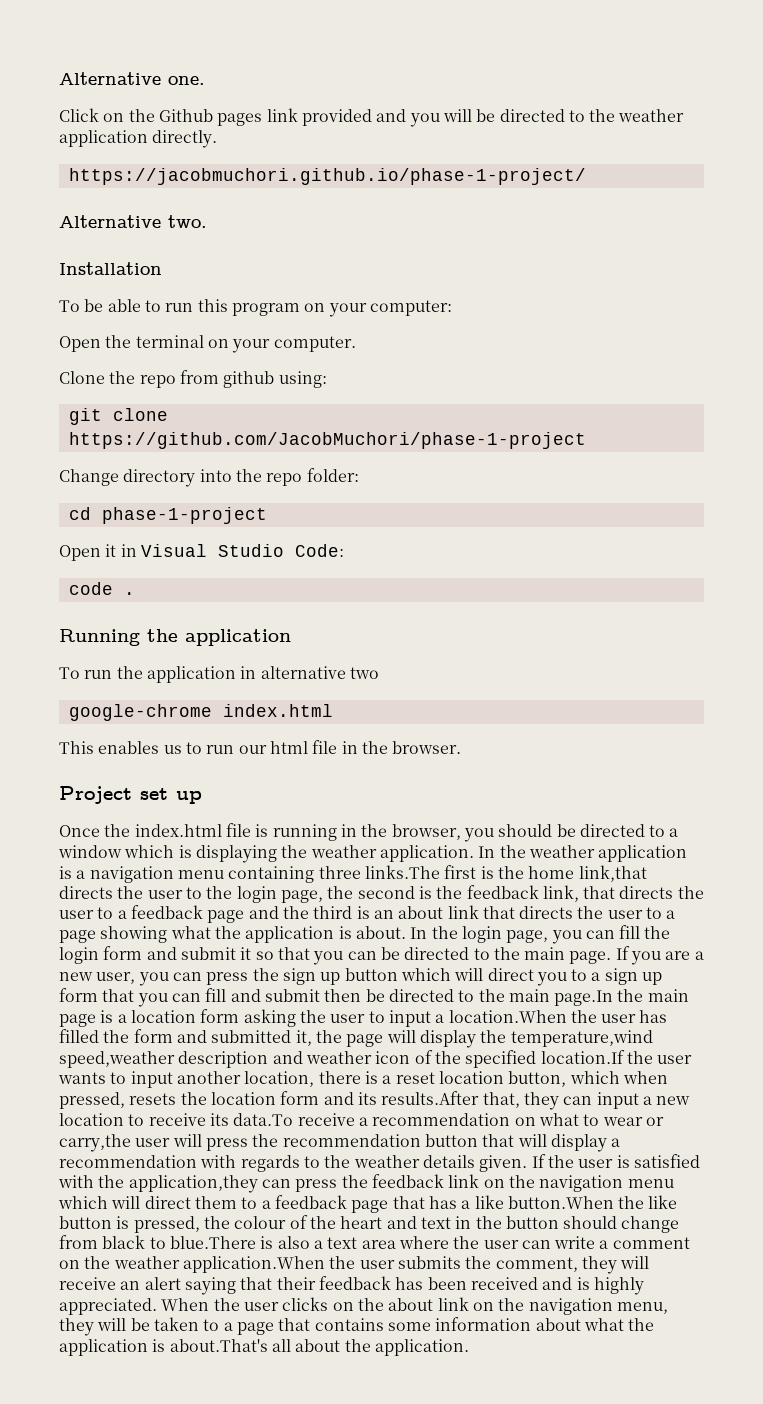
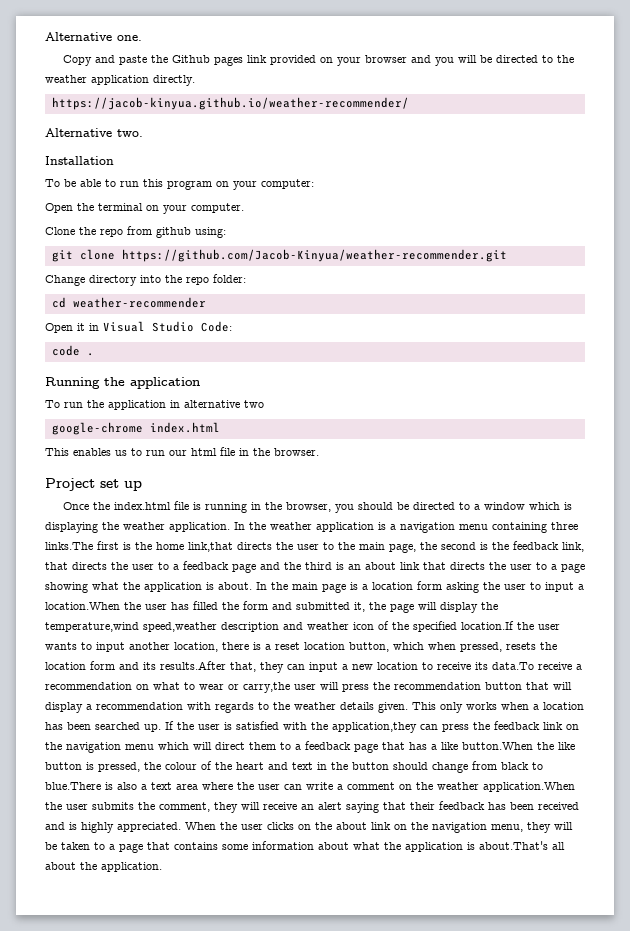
- Click on the Github pages link provided and you will be directed to the weather application directly.
+ Copy and paste the Github pages link provided on your browser and you will be directed to the weather application directly.
- https://jacobmuchori.github.io/phase-1-project/
+ https://jacob-kinyua.github.io/weather-recommender/
- git clone https://github.com/JacobMuchori/phase-1-project
+ git clone https://github.com/Jacob-Kinyua/weather-recommender.git
- cd phase-1-project
+ cd weather-recommender
- In the weather application is a navigation menu containing three links.The first is the home link,that directs the user to the login page, the second is the feedback link, that directs the user to a feedback page and the third is an about link that directs the user to a page showing what the application is about.
+ In the weather application is a navigation menu containing three links.The first is the home link,that directs the user to the main page, the second is the feedback link, that directs the user to a feedback page and the third is an about link that directs the user to a page showing what the application is about.
- In the login page, you can fill the login form and submit it so that you can be directed to the main page. If you are a new user, you can press the sign up button which will direct you to a sign up form that you can fill and submit then be directed to the main page.In the main page is a location form asking the user to input a location.When the user has filled the form and submitted it, the page will display the temperature,wind speed,weather description and weather icon of the specified location.If the user wants to input another location, there is a reset location button, which when pressed, resets the location form and its results.After that, they can input a new location to receive its data.To receive a recommendation on what to wear or carry,the user will press the recommendation button that will display a recommendation with regards to the weather details given.
+ In the main page is a location form asking the user to input a location.When the user has filled the form and submitted it, the page will display the temperature,wind speed,weather description and weather icon of the specified location.If the user wants to input another location, there is a reset location button, which when pressed, resets the location form and its results.After that, they can input a new location to receive its data.To receive a recommendation on what to wear or carry,the user will press the recommendation button that will display a recommendation with regards to the weather details given.
+ This only works when a location has been searched up.

